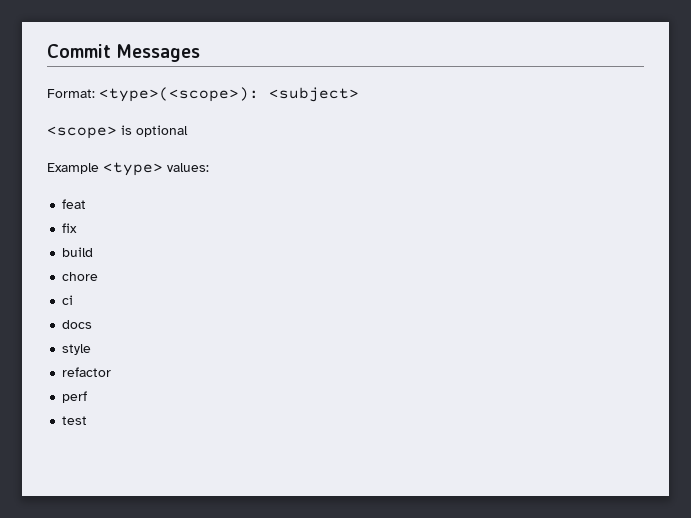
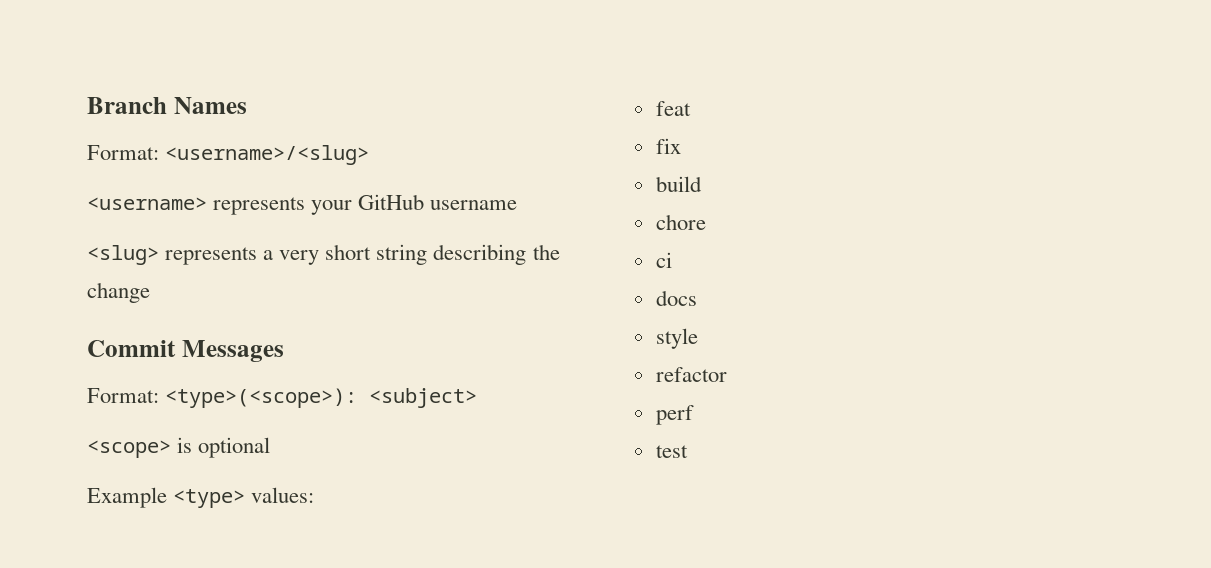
+ Branch Names
+ Format: <username>/<slug>
+ <username> represents your GitHub username
+ <slug> represents a very short string describing the change

